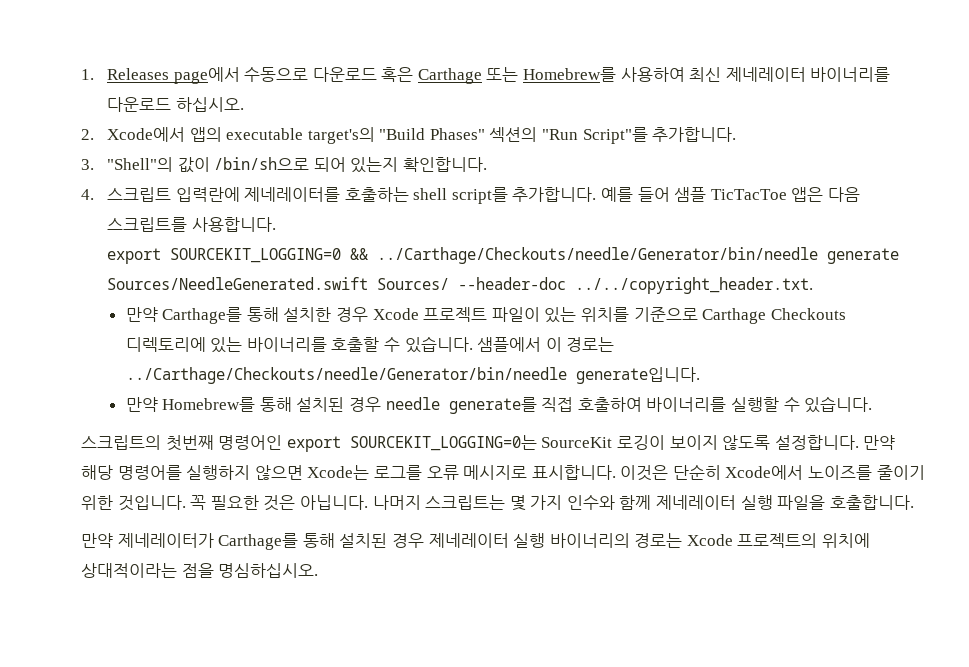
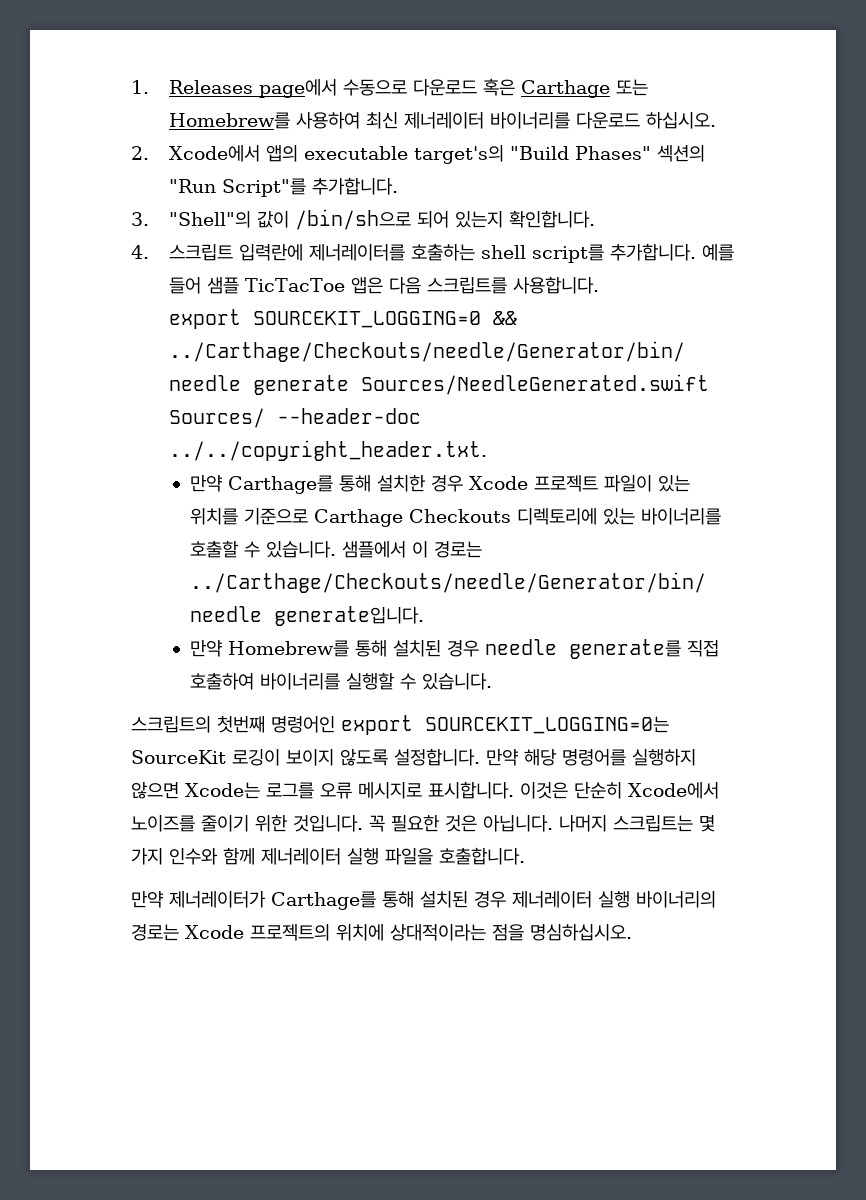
- 1. Releases page에서 수동으로 다운로드 혹은 Carthage 또는 Homebrew를 사용하여 최신 제네레이터 바이너리를 다운로드 하십시오.
+ 1. Releases page에서 수동으로 다운로드 혹은 Carthage 또는 Homebrew를 사용하여 최신 제너레이터 바이너리를 다운로드 하십시오.
- 4. 스크립트 입력란에 제네레이터를 호출하는 shell script를 추가합니다.
+ 4. 스크립트 입력란에 제너레이터를 호출하는 shell script를 추가합니다.
- 나머지 스크립트는 몇 가지 인수와 함께 제네레이터 실행 파일을 호출합니다.
+ 나머지 스크립트는 몇 가지 인수와 함께 제너레이터 실행 파일을 호출합니다.
- 만약 제네레이터가 Carthage를 통해 설치된 경우 제네레이터 실행 바이너리의 경로는 Xcode 프로젝트의 위치에 상대적이라는 점을 명심하십시오.
+ 만약 제너레이터가 Carthage를 통해 설치된 경우 제너레이터 실행 바이너리의 경로는 Xcode 프로젝트의 위치에 상대적이라는 점을 명심하십시오.

